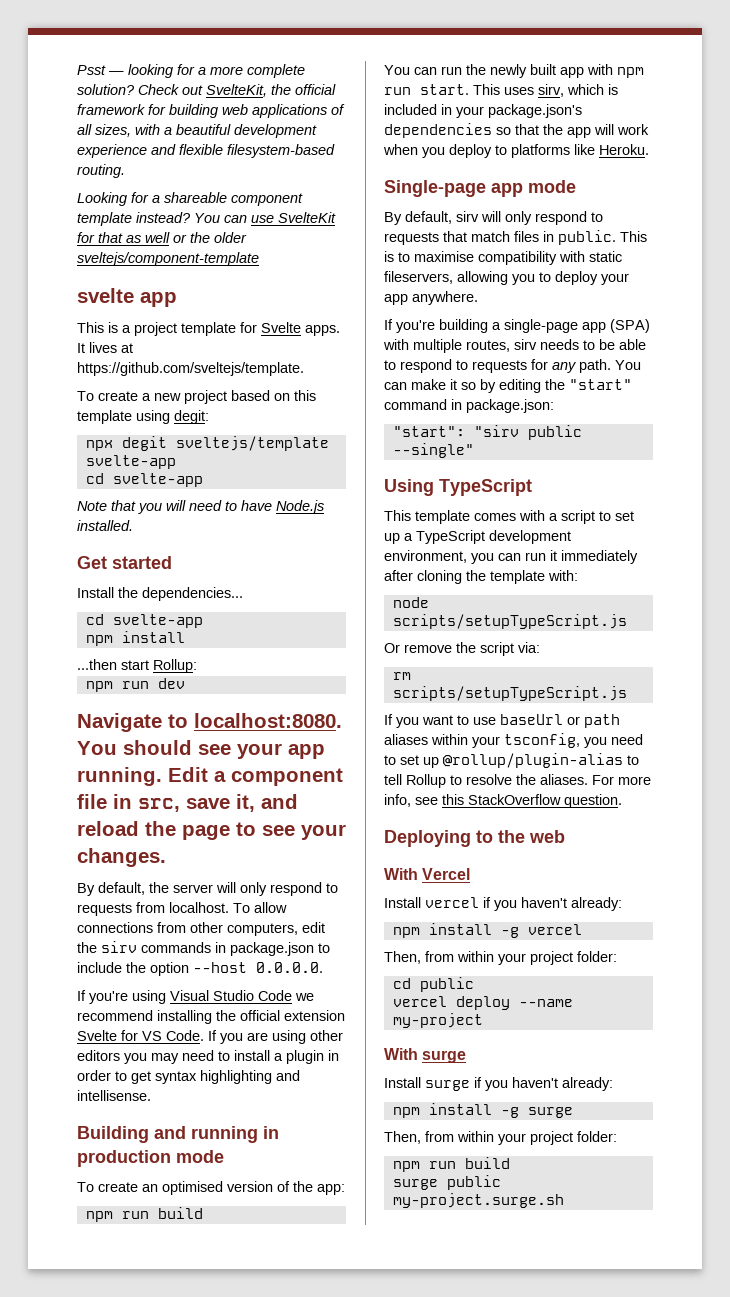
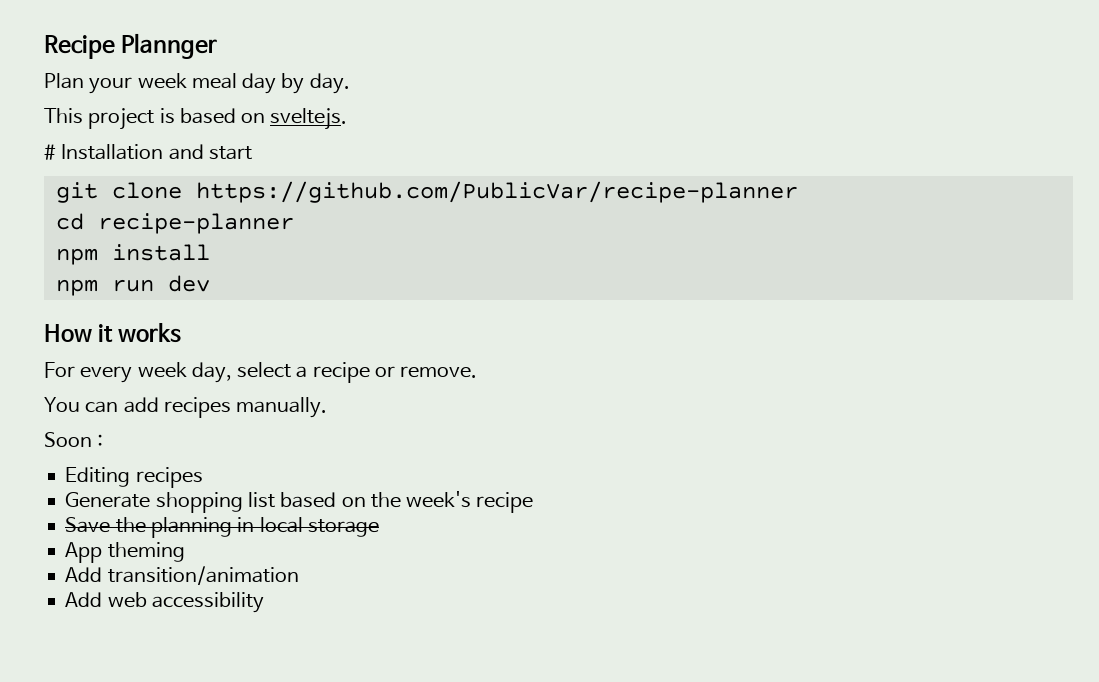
- Psst — looking for a more complete solution? Check out SvelteKit, the official framework for building web applications of all sizes, with a beautiful development experience and flexible filesystem-based routing.
- Looking for a shareable component template instead? You can use SvelteKit for that as well or the older sveltejs/component-template
- svelte app
- This is a project template for Svelte apps. It lives at https://github.com/sveltejs/template.
- To create a new project based on this template using degit:
- npx degit sveltejs/template svelte-app
- cd svelte-app
- Note that you will need to have Node.js installed.
- Get started
- Install the dependencies...
- cd svelte-app
+ Recipe Plannger
+ Plan your week meal day by day.
+ This project is based on sveltejs.
+ # Installation and start
+ git clone https://github.com/PublicVar/recipe-planner
+ cd recipe-planner
  npm install
- ...then start Rollup:
- Navigate to localhost:8080. You should see your app running. Edit a component file in src, save it, and reload the page to see your changes.
- By default, the server will only respond to requests from localhost. To allow connections from other computers, edit the sirv commands in package.json to include the option --host 0.0.0.0.
- If you're using Visual Studio Code we recommend installing the official extension Svelte for VS Code. If you are using other editors you may need to install a plugin in order to get syntax highlighting and intellisense.
- Building and running in production mode
- To create an optimised version of the app:
- npm run build
- You can run the newly built app with npm run start. This uses sirv, which is included in your package.json's dependencies so that the app will work when you deploy to platforms like Heroku.
- Single-page app mode
- By default, sirv will only respond to requests that match files in public. This is to maximise compatibility with static fileservers, allowing you to deploy your app anywhere.
- If you're building a single-page app (SPA) with multiple routes, sirv needs to be able to respond to requests for any path. You can make it so by editing the "start" command in package.json:
- "start": "sirv public --single"
- Using TypeScript
- This template comes with a script to set up a TypeScript development environment, you can run it immediately after cloning the template with:
- node scripts/setupTypeScript.js
- Or remove the script via:
- rm scripts/setupTypeScript.js
- If you want to use baseUrl or path aliases within your tsconfig, you need to set up @rollup/plugin-alias to tell Rollup to resolve the aliases. For more info, see this StackOverflow question.
- Deploying to the web
- With Vercel
- Install vercel if you haven't already:
- npm install -g vercel
- Then, from within your project folder:
- cd public
- vercel deploy --name my-project
- With surge
- Install surge if you haven't already:
- npm install -g surge
- Then, from within your project folder:
- npm run build
- surge public my-project.surge.sh
+ How it works
+ For every week day, select a recipe or remove.
+ You can add recipes manually.
+ Soon :
+ Editing recipes
+ Generate shopping list based on the week's recipe
+ Save the planning in local storage
+ App theming
+ Add transition/animation
+ Add web accessibility

